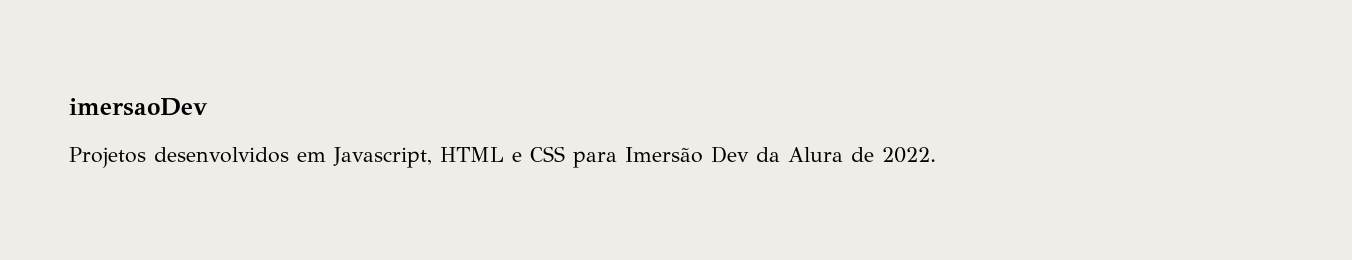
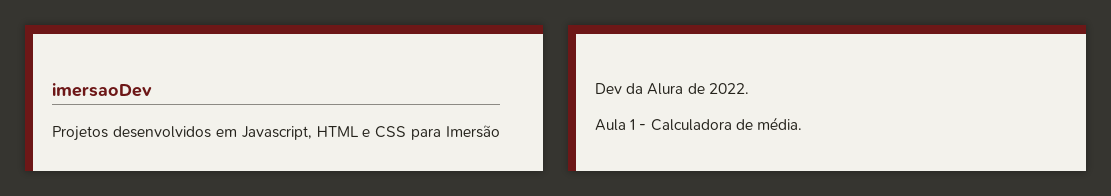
+ Aula 1 - Calculadora de média.

